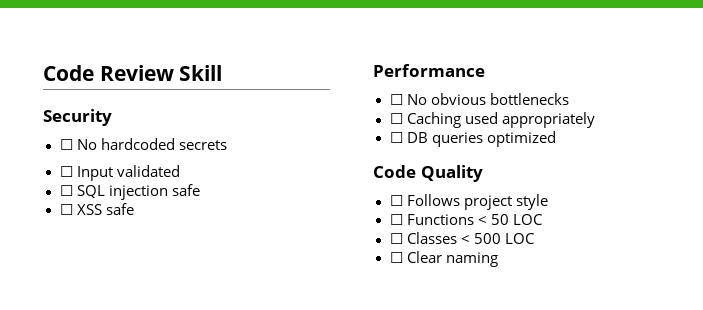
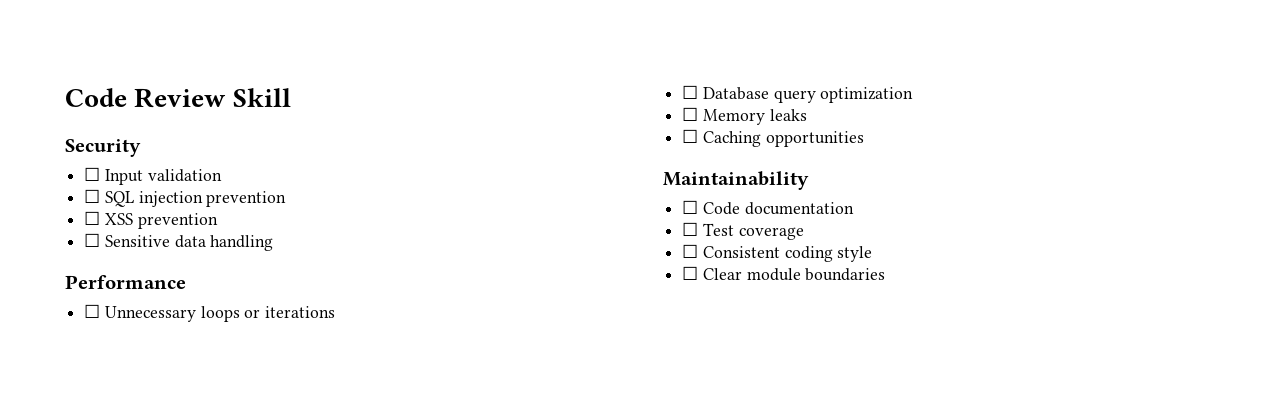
- ☐ No hardcoded secrets
- ☐ Input validated
+ ☐ Input validation
- ☐ SQL injection safe
+ ☐ SQL injection prevention
- ☐ XSS safe
+ ☐ XSS prevention
+ ☐ Sensitive data handling
  Performance
- ☐ No obvious bottlenecks
+ ☐ Unnecessary loops or iterations
+ ☐ Database query optimization
+ ☐ Memory leaks
- ☐ Caching used appropriately
- ☐ DB queries optimized
- Code Quality
- ☐ Follows project style
- ☐ Functions < 50 LOC
- ☐ Classes < 500 LOC
+ ☐ Caching opportunities
+ Maintainability
+ ☐ Code documentation
+ ☐ Test coverage
+ ☐ Consistent coding style
- ☐ Clear naming
+ ☐ Clear module boundaries

